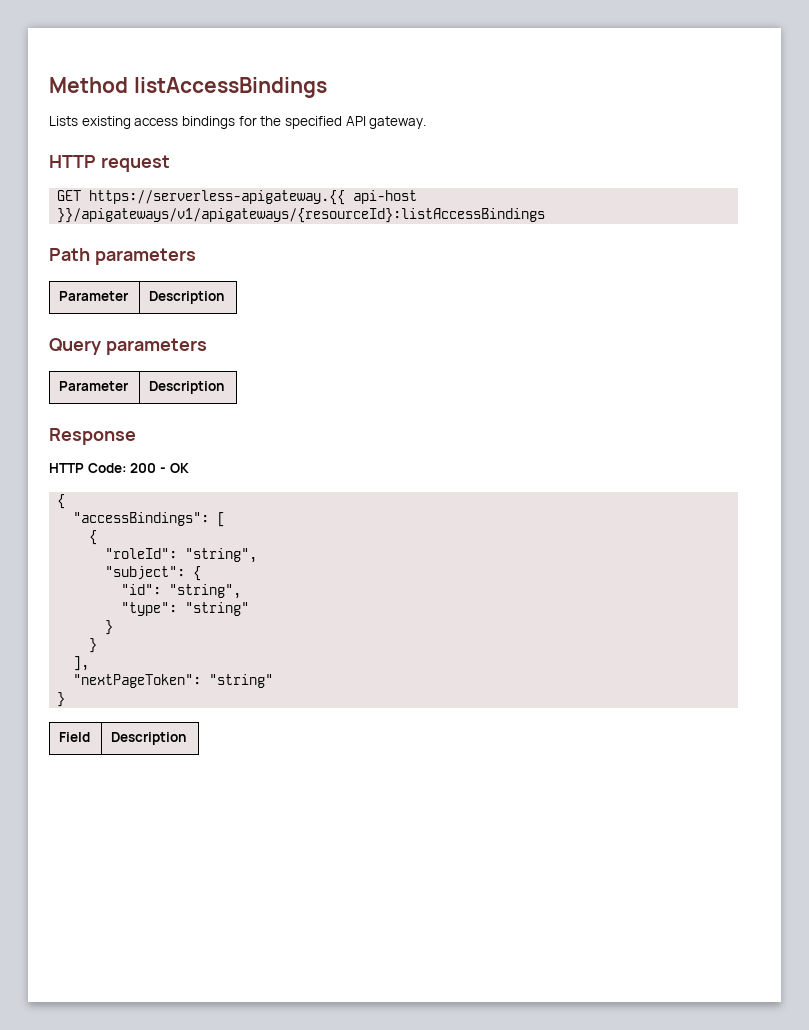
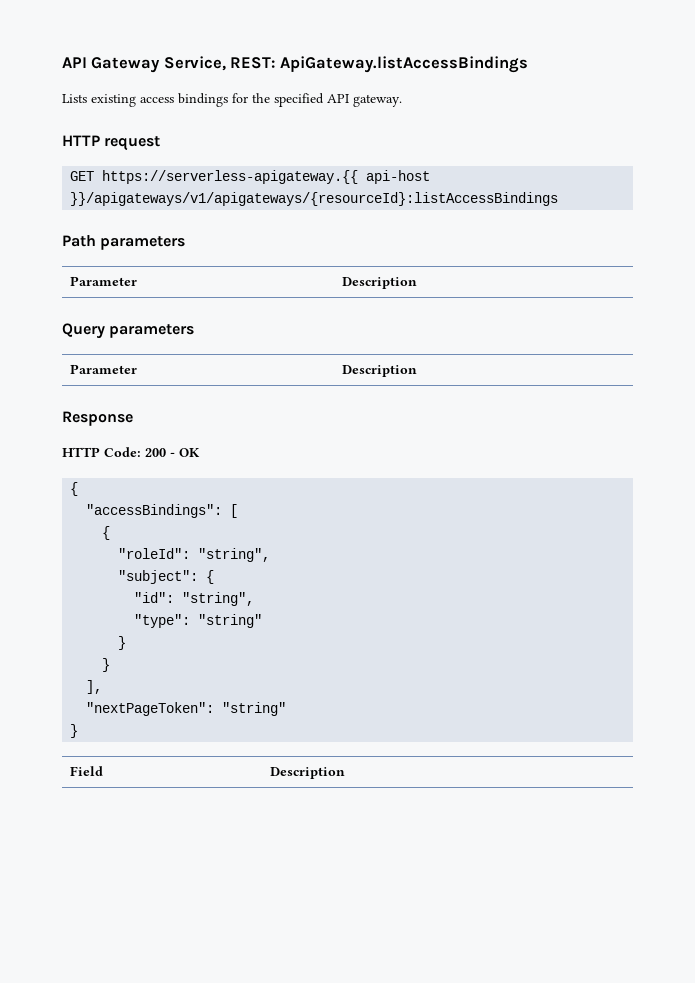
- Method listAccessBindings
+ API Gateway Service, REST: ApiGateway.listAccessBindings

